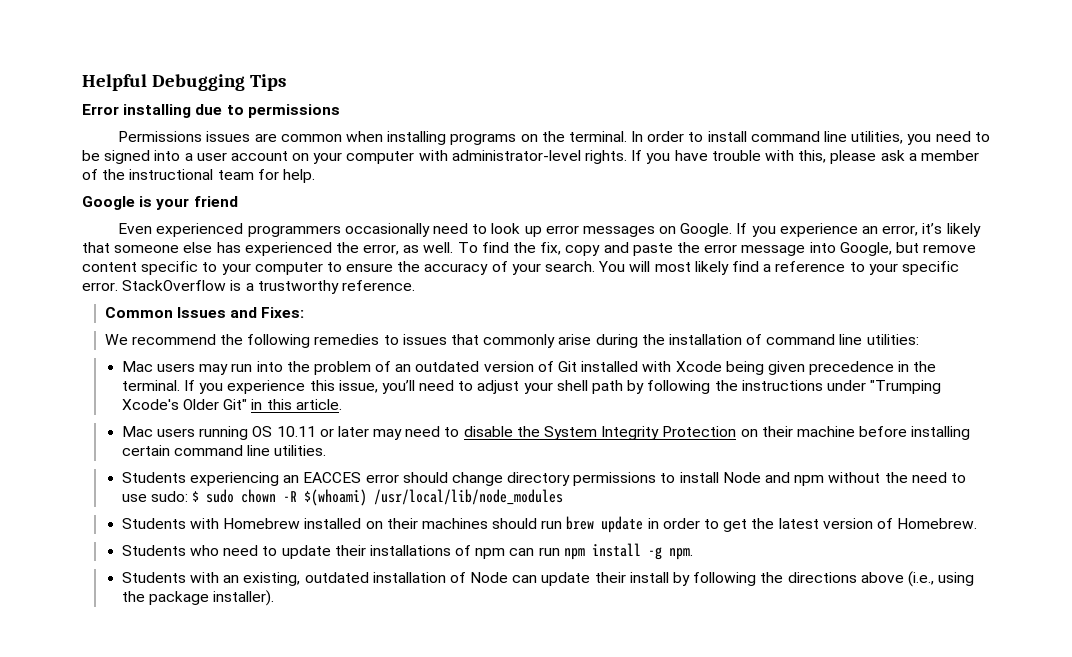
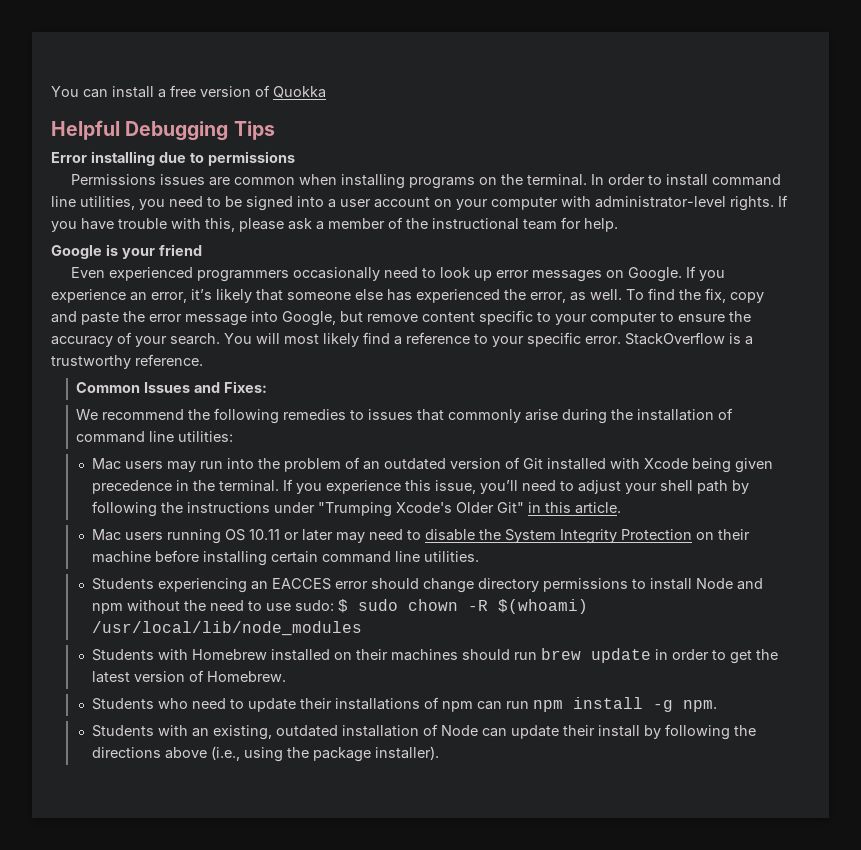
+ You can install a free version of Quokka

